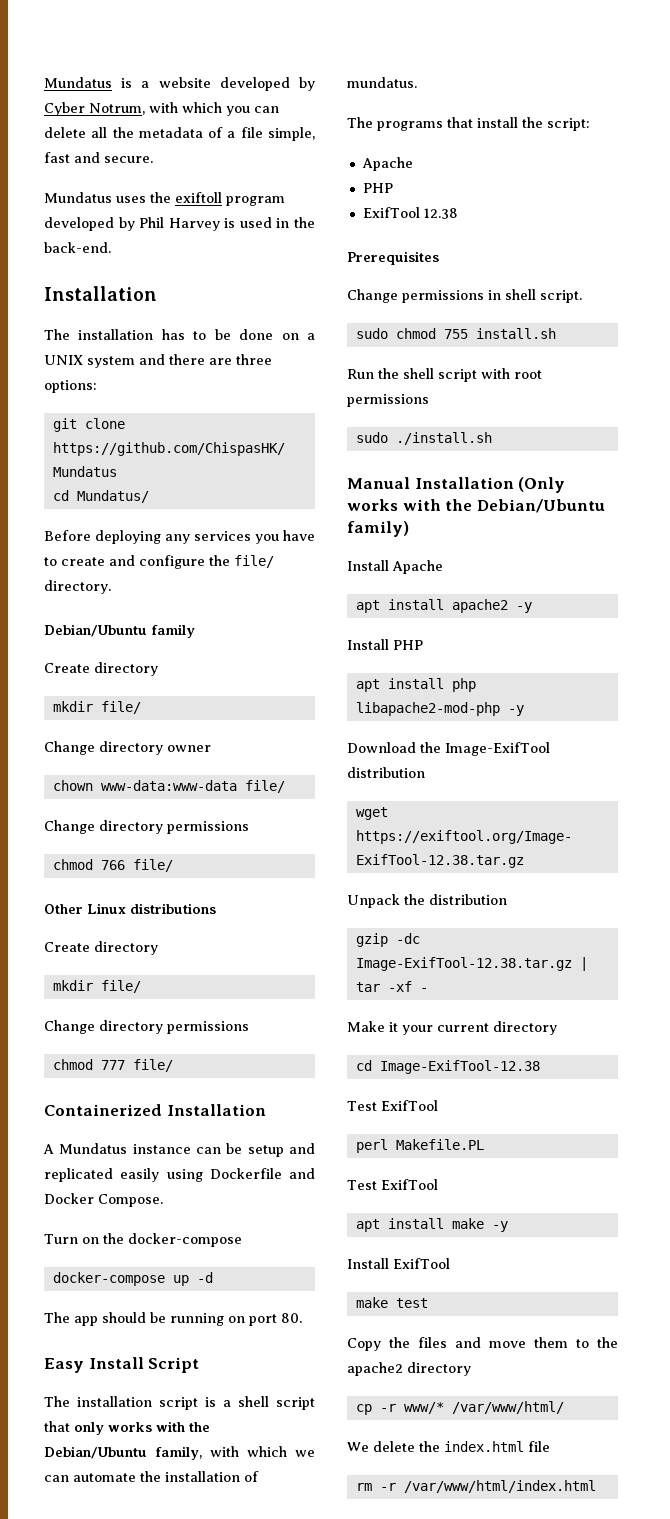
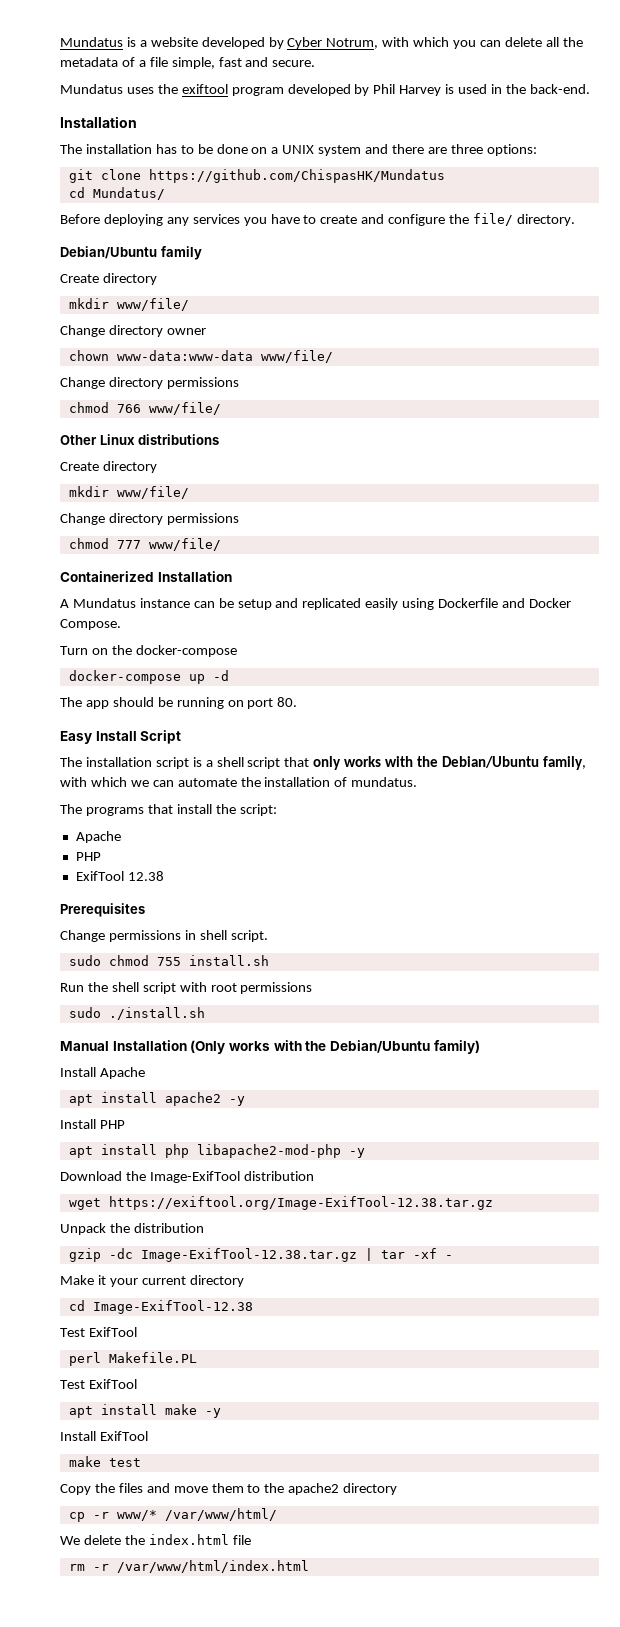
- Mundatus uses the exiftoll program developed by Phil Harvey is used in the back-end.
+ Mundatus uses the exiftool program developed by Phil Harvey is used in the back-end.
  Debian/Ubuntu family
  Create directory
- mkdir file/
+ mkdir www/file/
- chown www-data:www-data file/
+ chown www-data:www-data www/file/
- chmod 766 file/
+ chmod 766 www/file/
  Other Linux distributions
  Create directory
- mkdir file/
+ mkdir www/file/
- chmod 777 file/
+ chmod 777 www/file/

